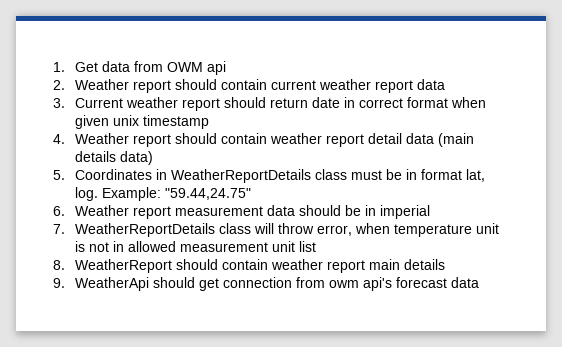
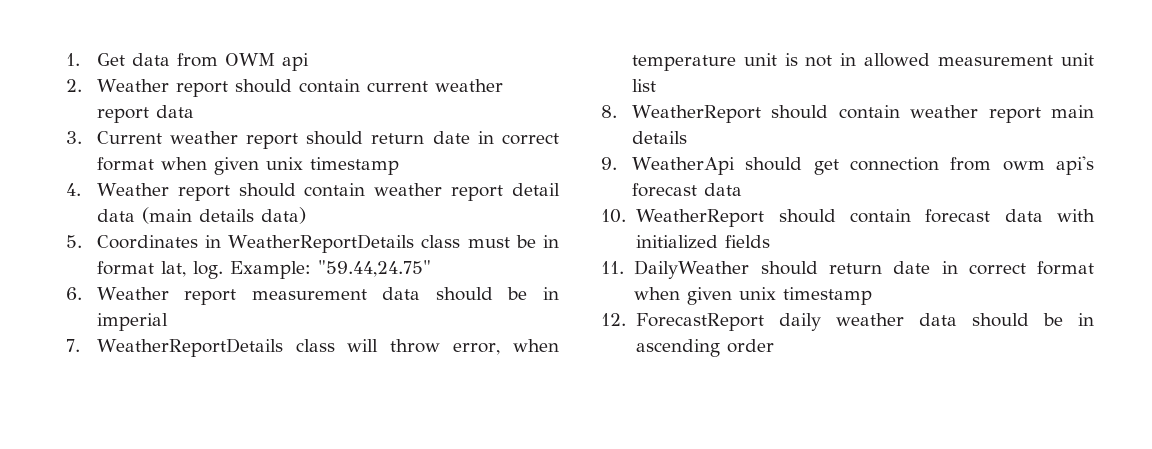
+ 10. WeatherReport should contain forecast data with initialized fields
+ 11. DailyWeather should return date in correct format when given unix timestamp
+ 12. ForecastReport daily weather data should be in ascending order

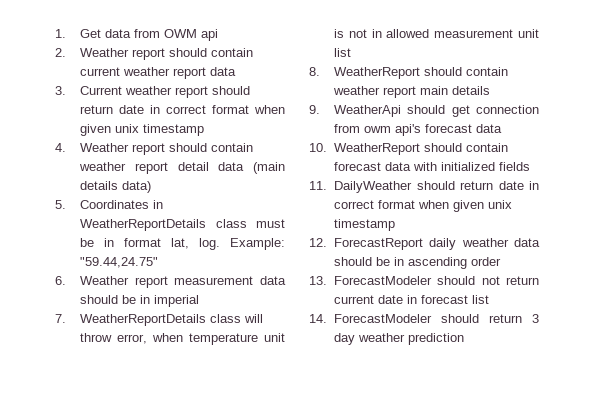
+ 13. ForecastModeler should not return current date in forecast list
+ 14. ForecastModeler should return 3 day weather prediction

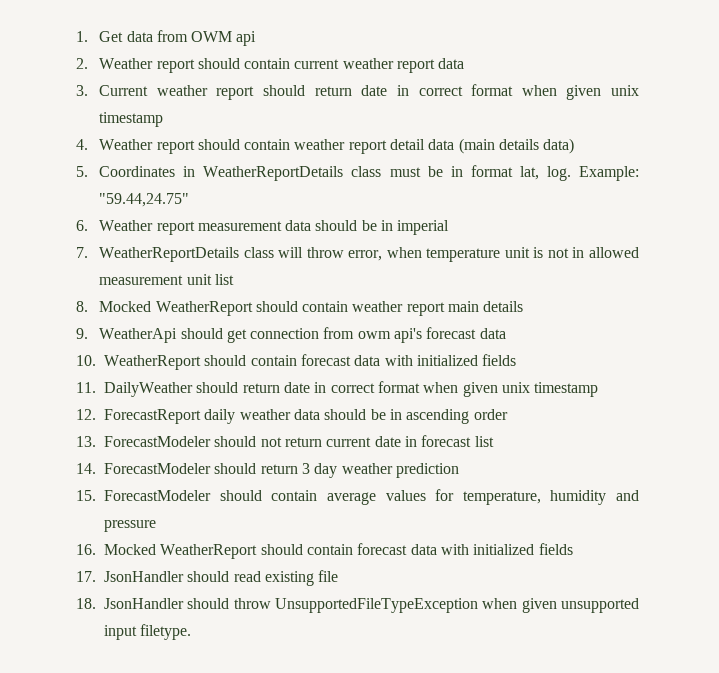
- 8. WeatherReport should contain weather report main details
+ 8. Mocked WeatherReport should contain weather report main details
+ 15. ForecastModeler should contain average values for temperature, humidity and pressure
+ 16. Mocked WeatherReport should contain forecast data with initialized fields
+ 17. JsonHandler should read existing file
+ 18. JsonHandler should throw UnsupportedFileTypeException when given unsupported input filetype.

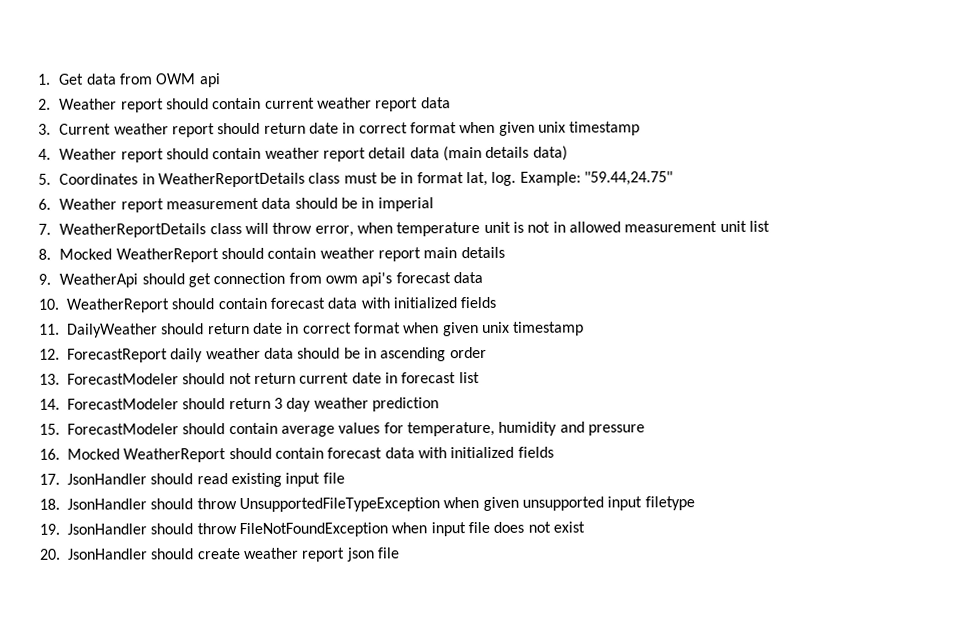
- 17. JsonHandler should read existing file
+ 17. JsonHandler should read existing input file
- 18. JsonHandler should throw UnsupportedFileTypeException when given unsupported input filetype.
+ 18. JsonHandler should throw UnsupportedFileTypeException when given unsupported input filetype
+ 19. JsonHandler should throw FileNotFoundException when input file does not exist
+ 20. JsonHandler should create weather report json file

